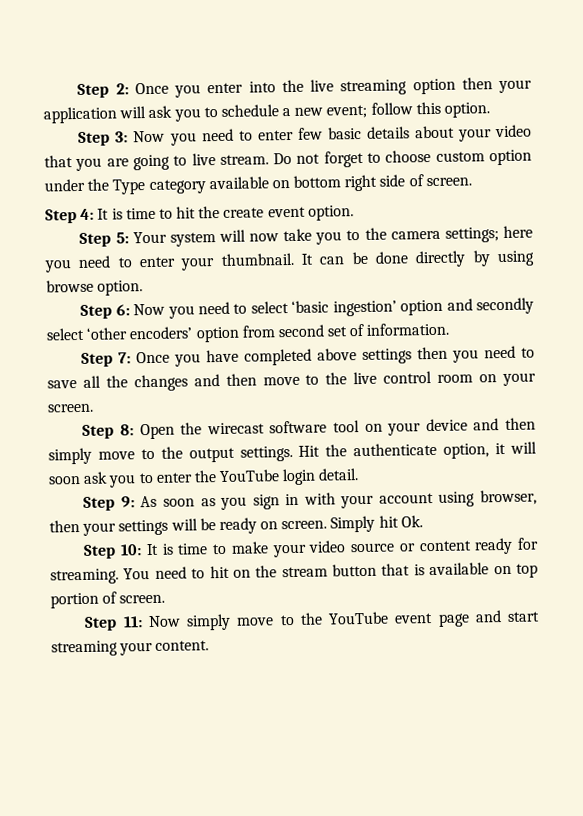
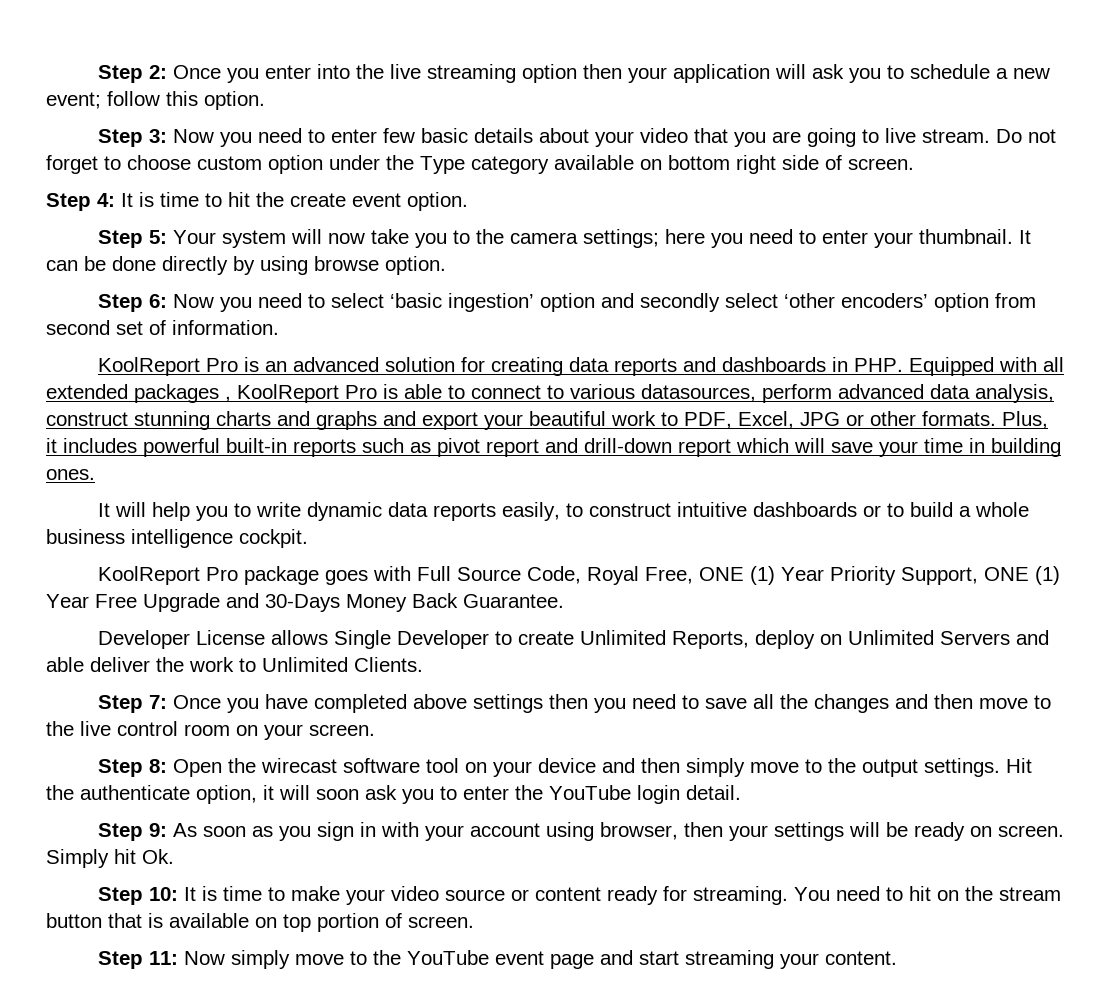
+ KoolReport Pro is an advanced solution for creating data reports and dashboards in PHP. Equipped with all extended packages , KoolReport Pro is able to connect to various datasources, perform advanced data analysis, construct stunning charts and graphs and export your beautiful work to PDF, Excel, JPG or other formats. Plus, it includes powerful built-in reports such as pivot report and drill-down report which will save your time in building ones.
+ It will help you to write dynamic data reports easily, to construct intuitive dashboards or to build a whole business intelligence cockpit.
+ KoolReport Pro package goes with Full Source Code, Royal Free, ONE (1) Year Priority Support, ONE (1) Year Free Upgrade and 30-Days Money Back Guarantee.
+ Developer License allows Single Developer to create Unlimited Reports, deploy on Unlimited Servers and able deliver the work to Unlimited Clients.

